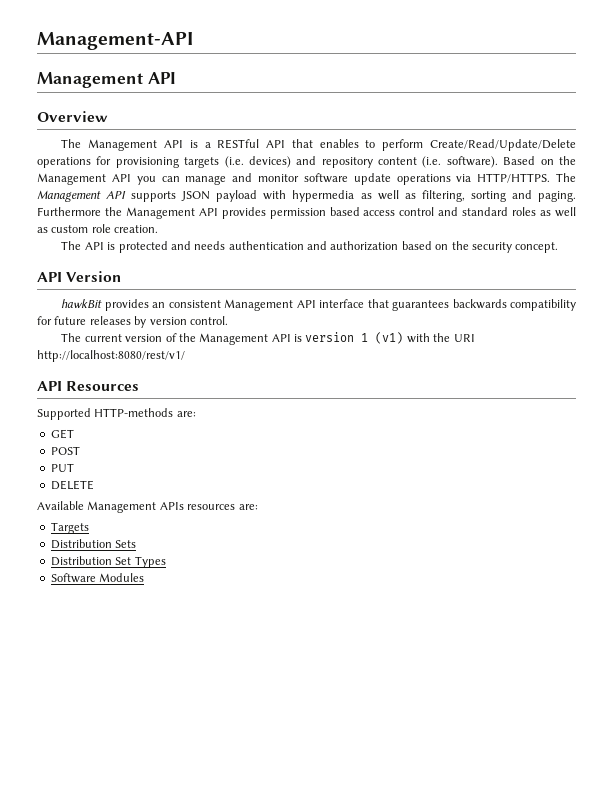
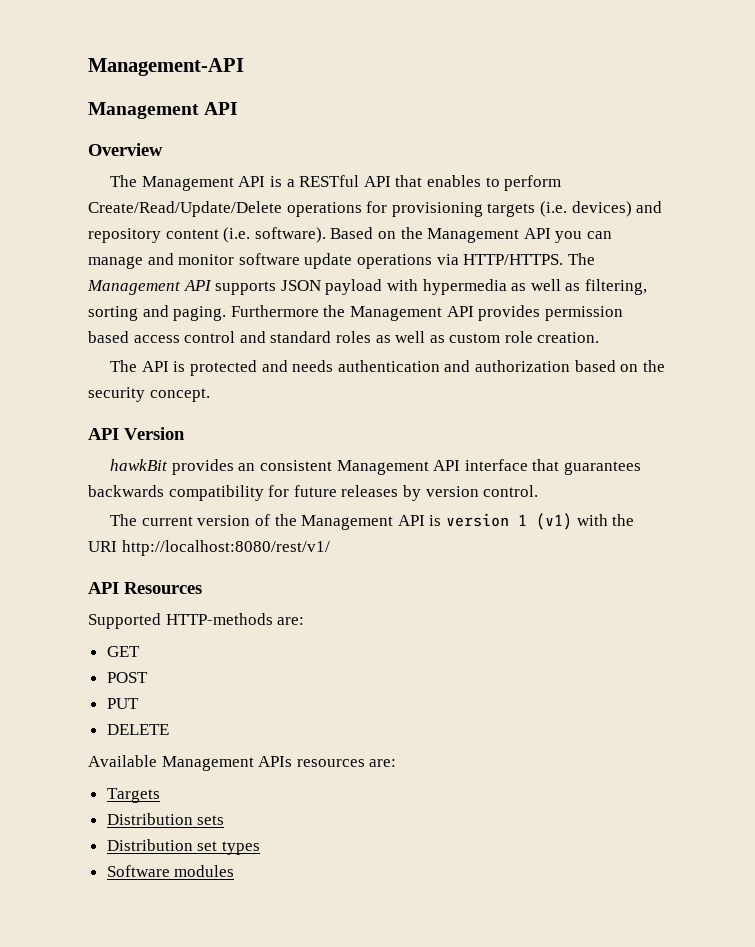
- Distribution Sets
- Distribution Set Types
+ Distribution sets
+ Distribution set types
- Software Modules
+ Software modules

